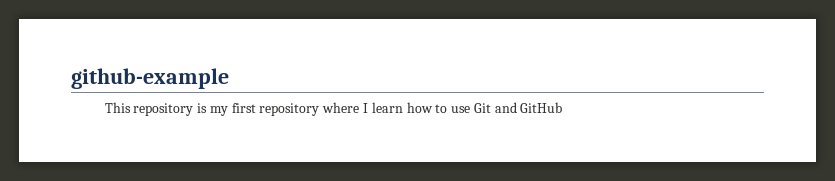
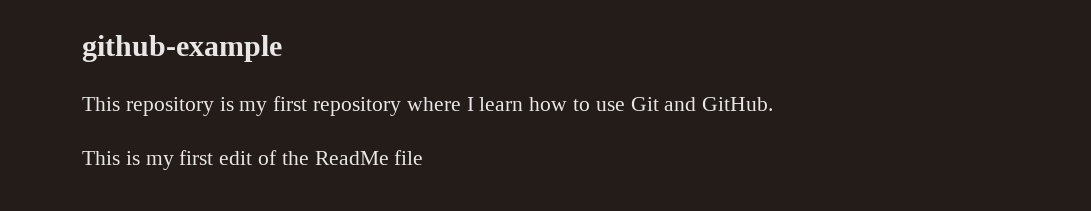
- This repository is my first repository where I learn how to use Git and GitHub
+ This repository is my first repository where I learn how to use Git and GitHub.
+ This is my first edit of the ReadMe file

